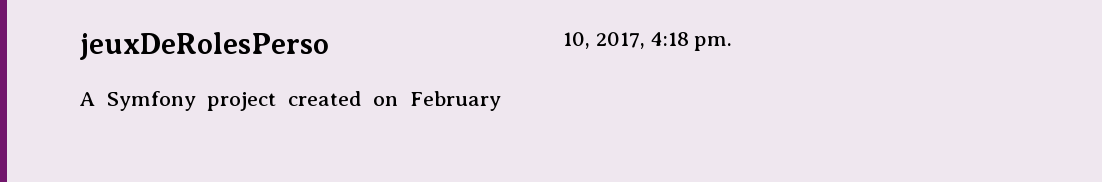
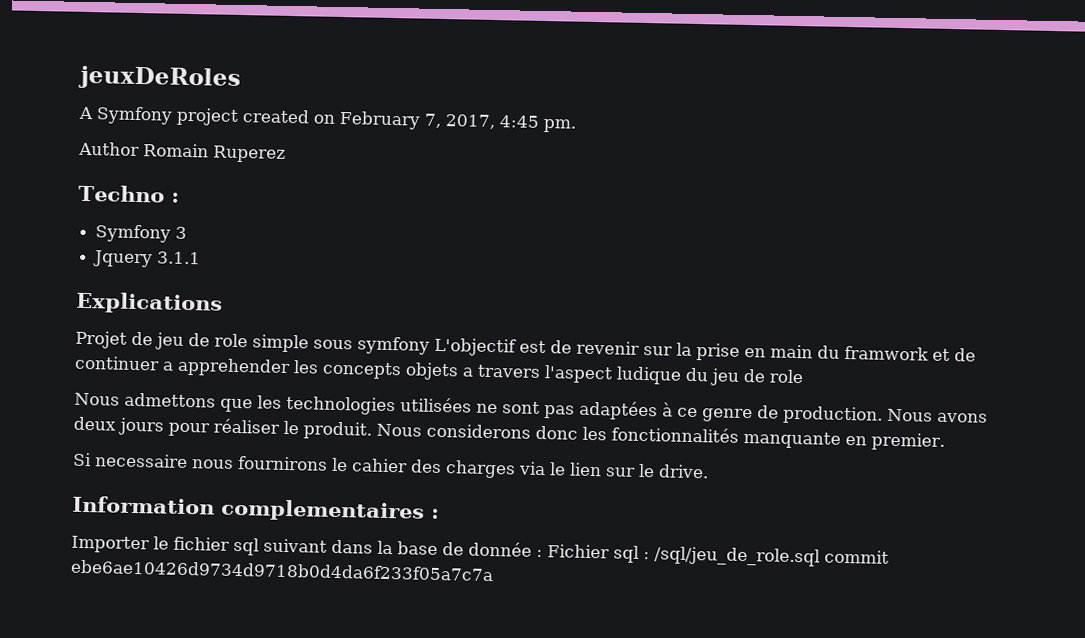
- jeuxDeRolesPerso
+ jeuxDeRoles
- A Symfony project created on February 10, 2017, 4:18 pm.
+ A Symfony project created on February 7, 2017, 4:45 pm.
+ Author Romain Ruperez
+ Techno :
+ Symfony 3
+ Jquery 3.1.1
+ Explications
+ Projet de jeu de role simple sous symfony L'objectif est de revenir sur la prise en main du framwork et de continuer a apprehender les concepts objets a travers l'aspect ludique du jeu de role
+ Nous admettons que les technologies utilisées ne sont pas adaptées à ce genre de production. Nous avons deux jours pour réaliser le produit. Nous considerons donc les fonctionnalités manquante en premier.
+ Si necessaire nous fournirons le cahier des charges via le lien sur le drive.
+ Information complementaires :
+ Importer le fichier sql suivant dans la base de donnée : Fichier sql : /sql/jeu_de_role.sql commit ebe6ae10426d9734d9718b0d4da6f233f05a7c7a

